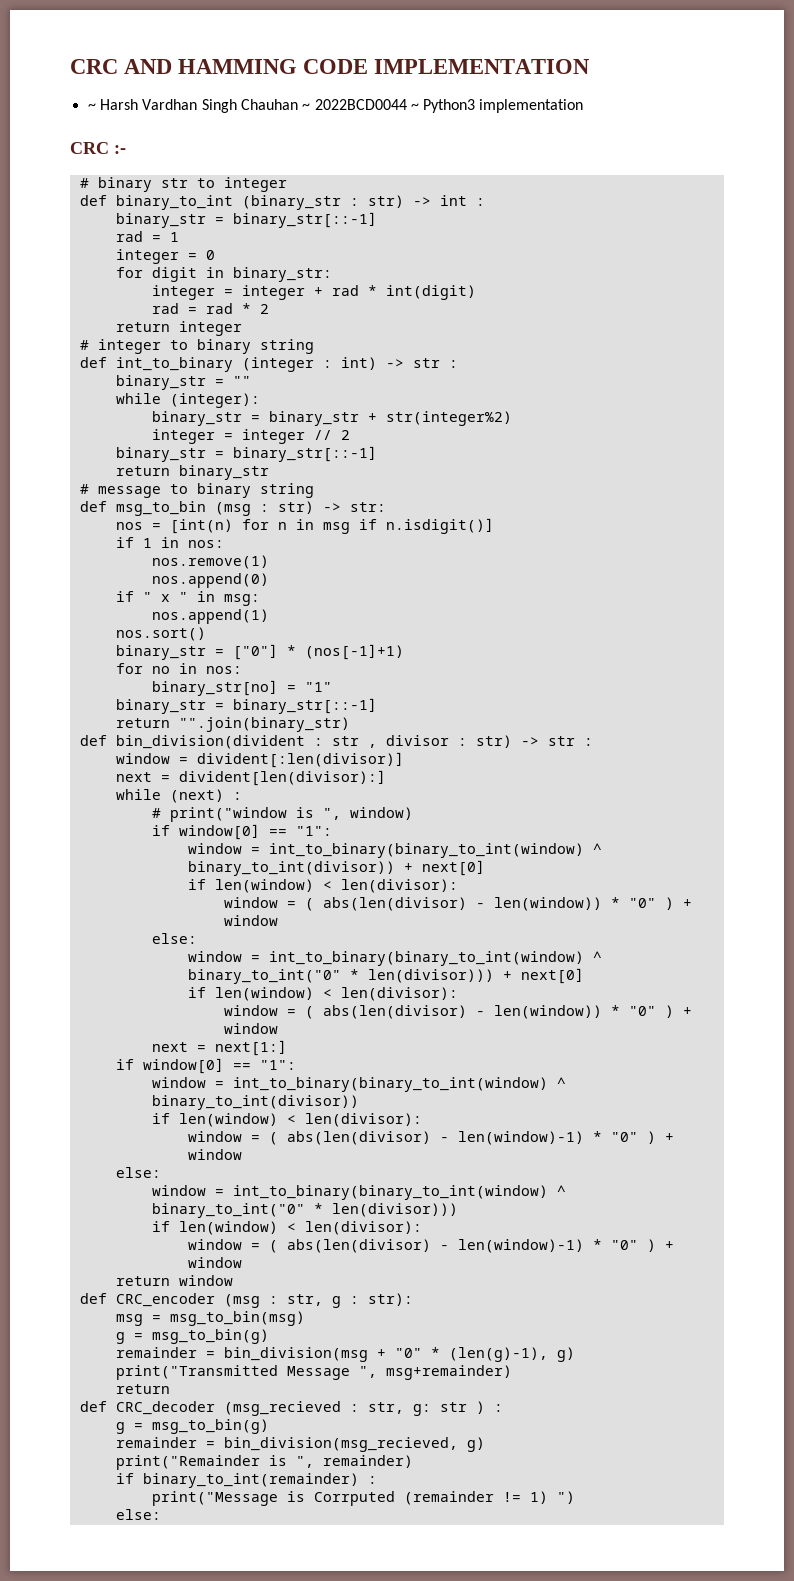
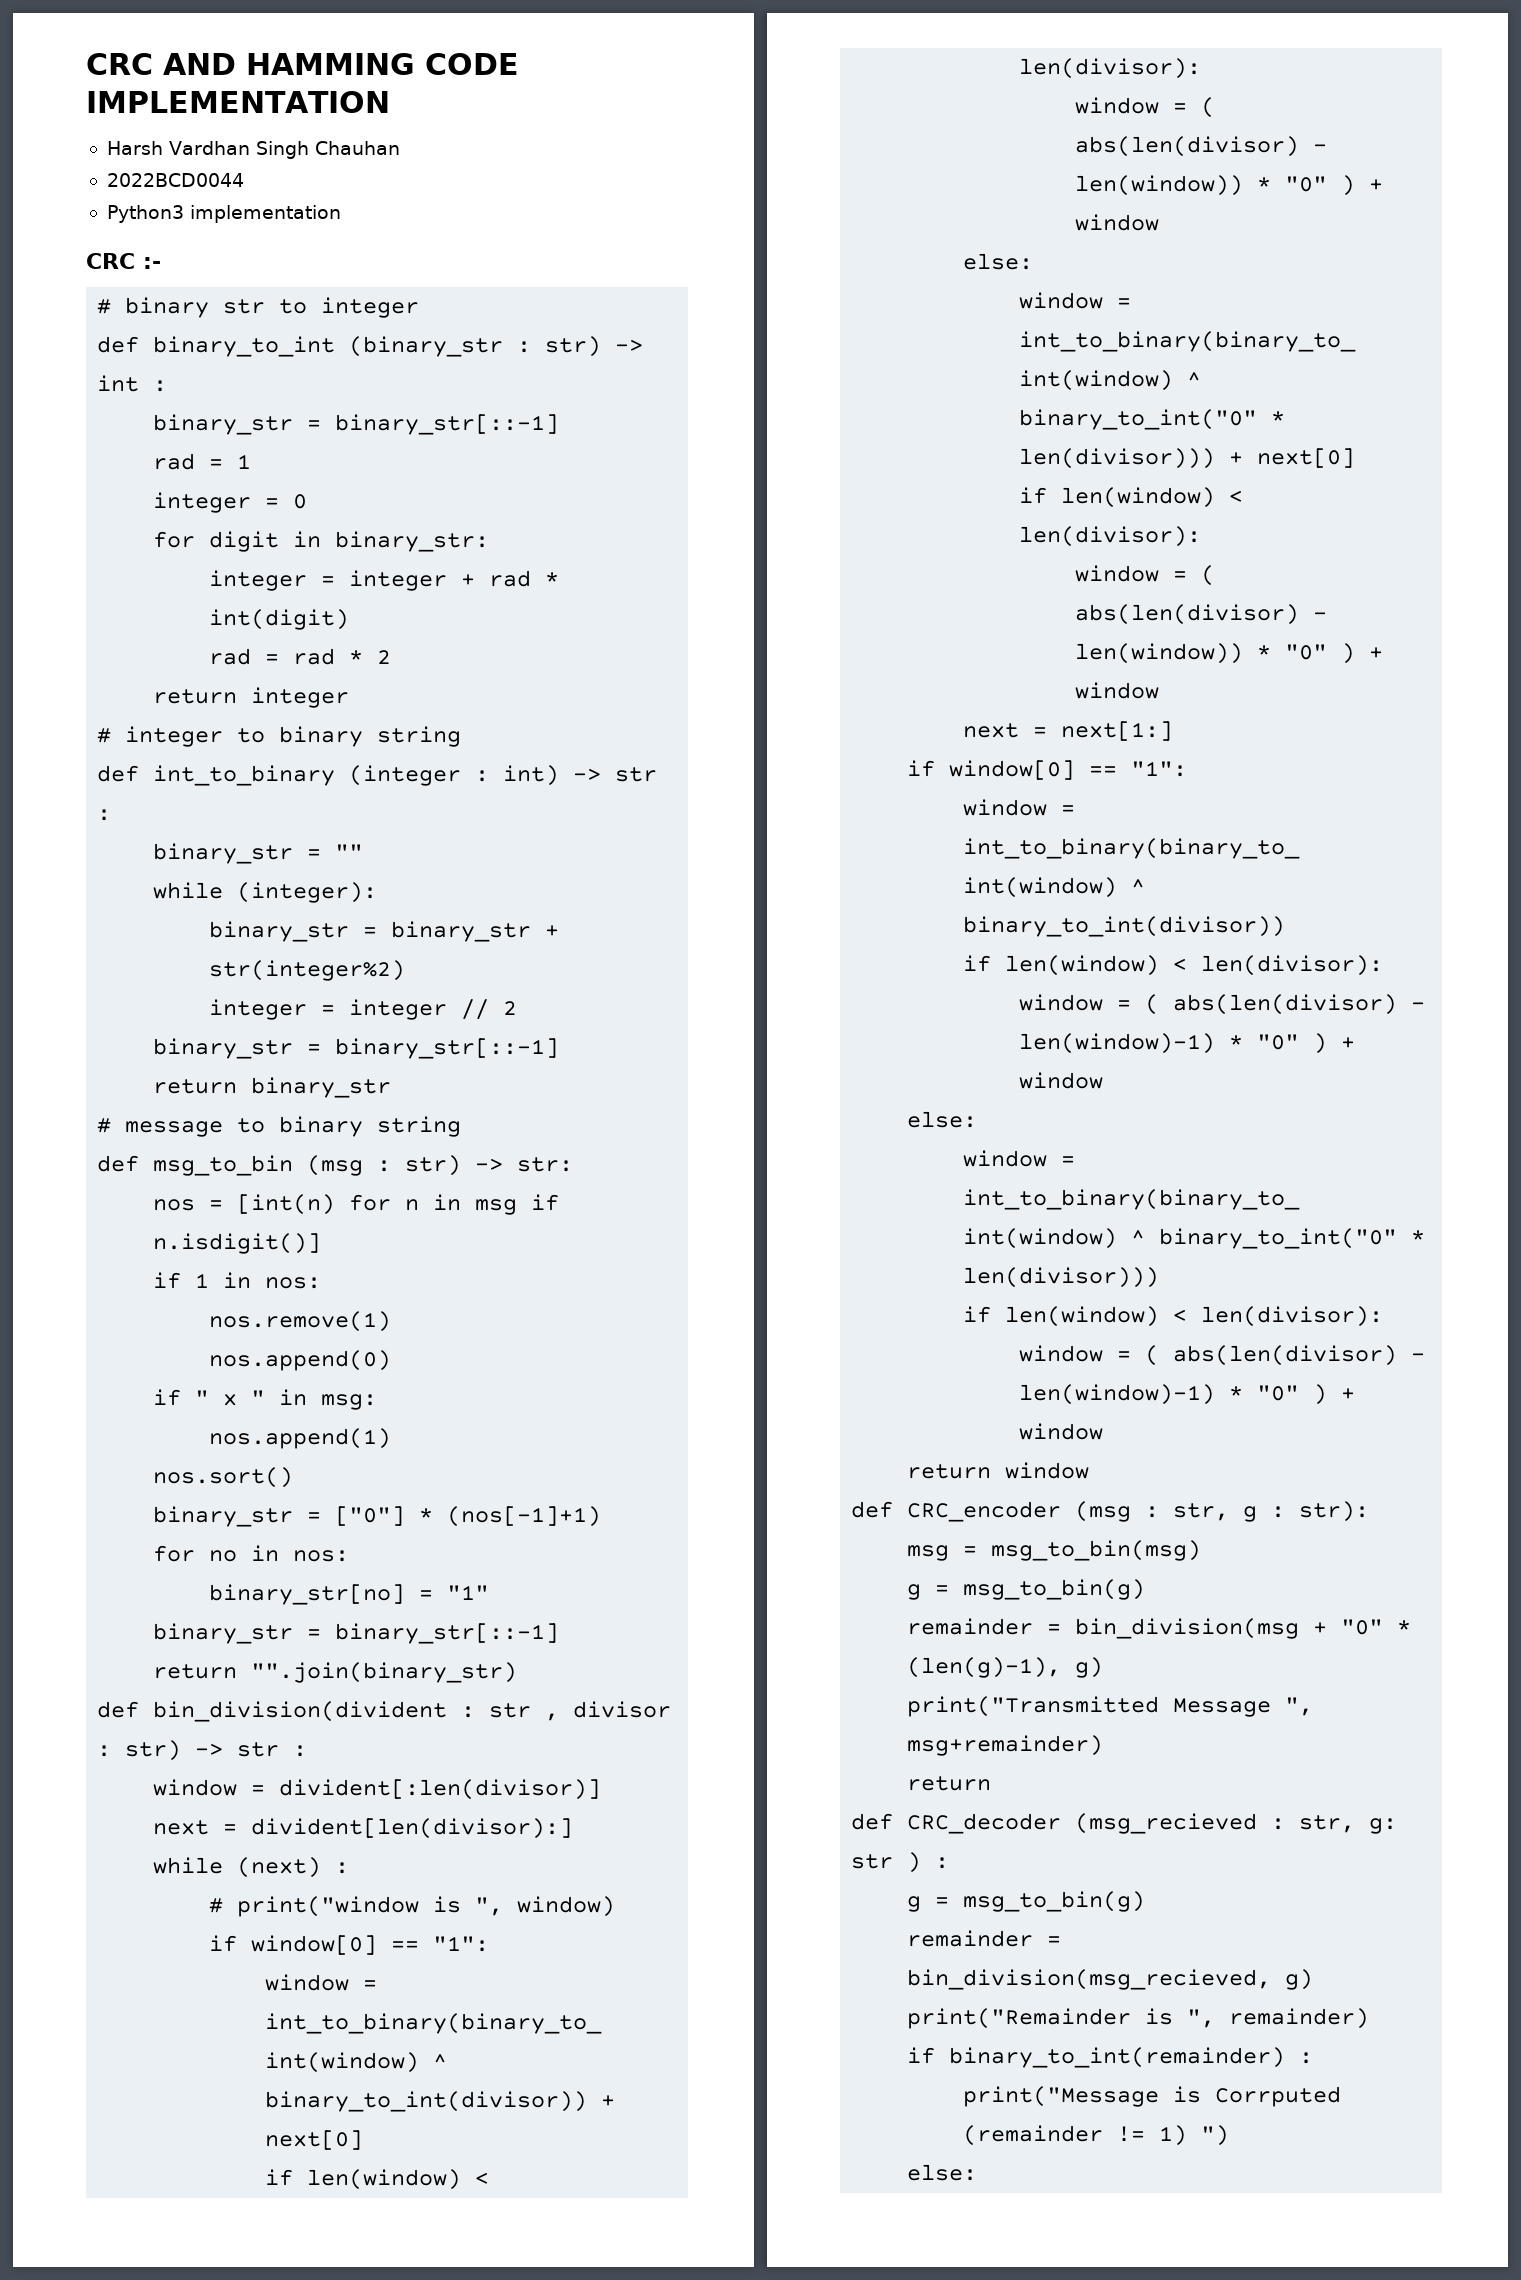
- ~ Harsh Vardhan Singh Chauhan ~ 2022BCD0044 ~ Python3 implementation
+ Harsh Vardhan Singh Chauhan
+ 2022BCD0044
+ Python3 implementation

